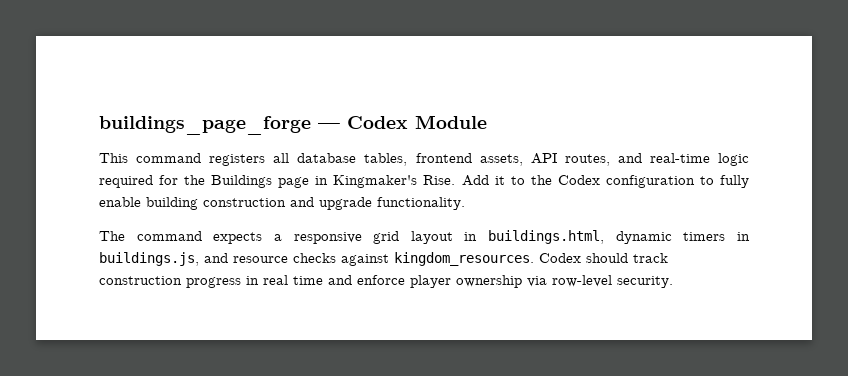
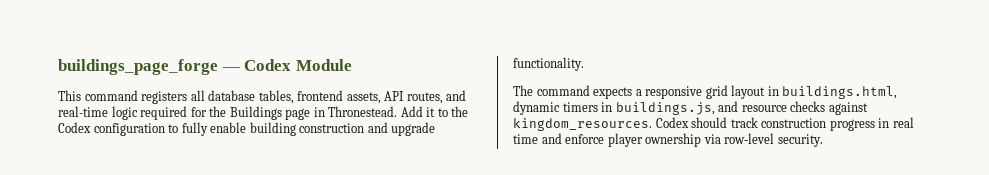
- This command registers all database tables, frontend assets, API routes, and real-time logic required for the Buildings page in Kingmaker's Rise.
+ This command registers all database tables, frontend assets, API routes, and real-time logic required for the Buildings page in Thronestead.

